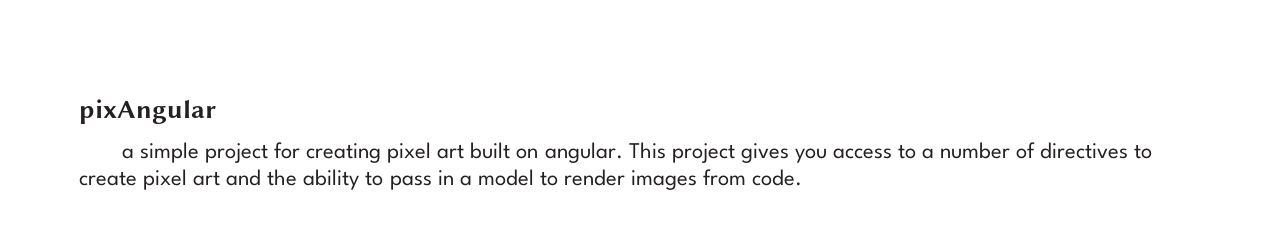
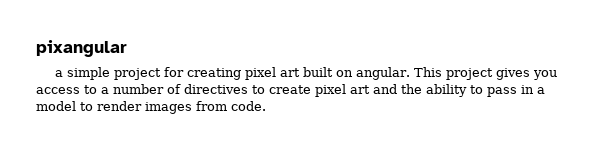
- pixAngular
+ pixangular

